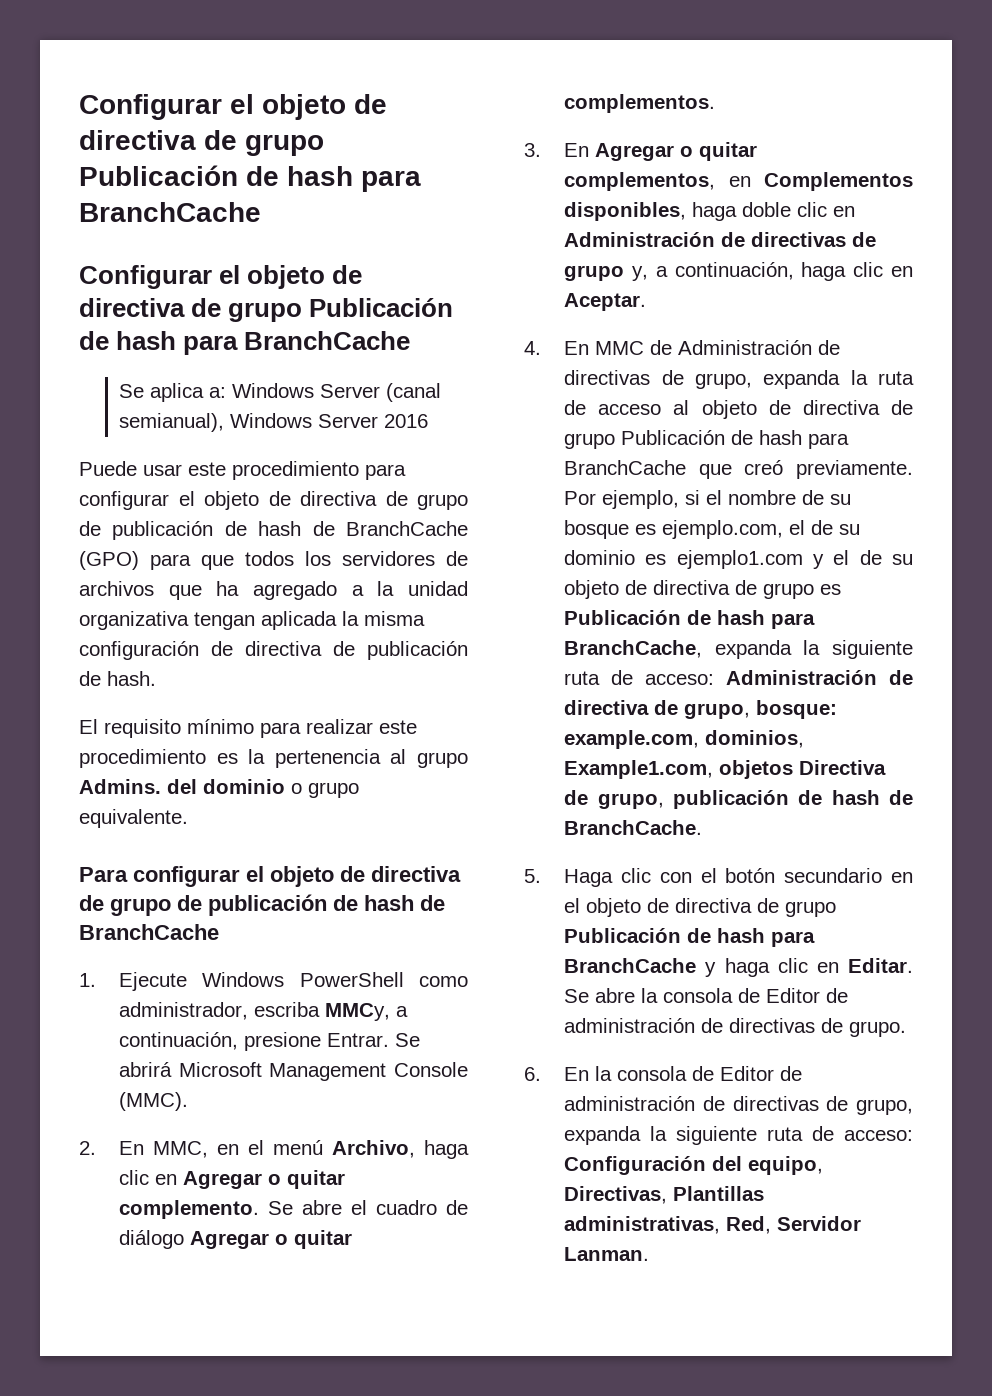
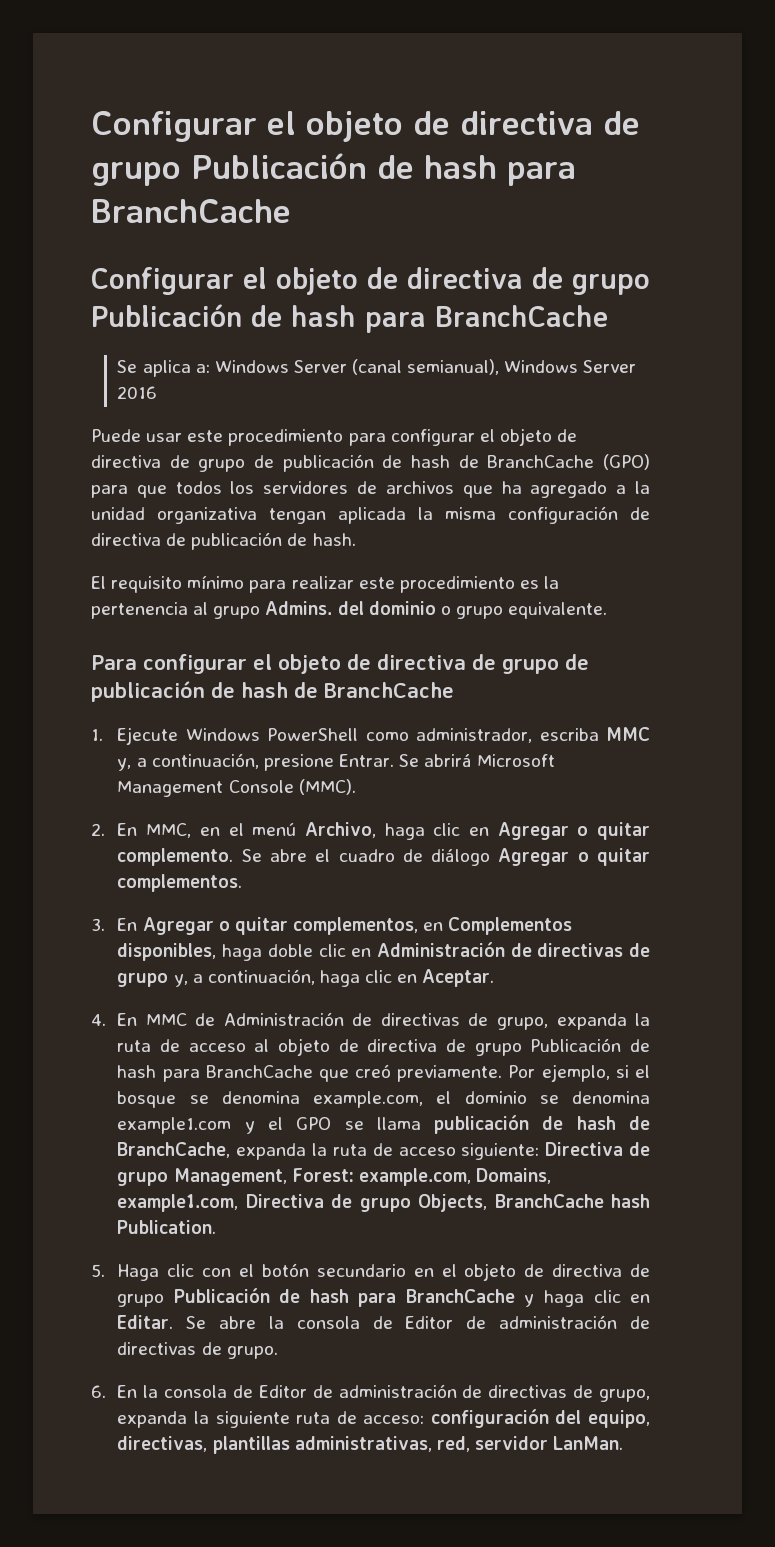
- 1. Ejecute Windows PowerShell como administrador, escriba MMCy, a continuación, presione Entrar.
+ 1. Ejecute Windows PowerShell como administrador, escriba MMC y, a continuación, presione Entrar.
- Por ejemplo, si el nombre de su bosque es ejemplo.com, el de su dominio es ejemplo1.com y el de su objeto de directiva de grupo es Publicación de hash para BranchCache, expanda la siguiente ruta de acceso: Administración de directiva de grupo, bosque: example.com, dominios, Example1.com, objetos Directiva de grupo, publicación de hash de BranchCache.
+ Por ejemplo, si el bosque se denomina example.com, el dominio se denomina example1.com y el GPO se llama publicación de hash de BranchCache, expanda la ruta de acceso siguiente: Directiva de grupo Management, Forest: example.com, Domains, example1.com, Directiva de grupo Objects, BranchCache hash Publication.
- 6. En la consola de Editor de administración de directivas de grupo, expanda la siguiente ruta de acceso: Configuración del equipo, Directivas, Plantillas administrativas, Red, Servidor Lanman.
+ 6. En la consola de Editor de administración de directivas de grupo, expanda la siguiente ruta de acceso: configuración del equipo, directivas, plantillas administrativas, red, servidor LanMan.

